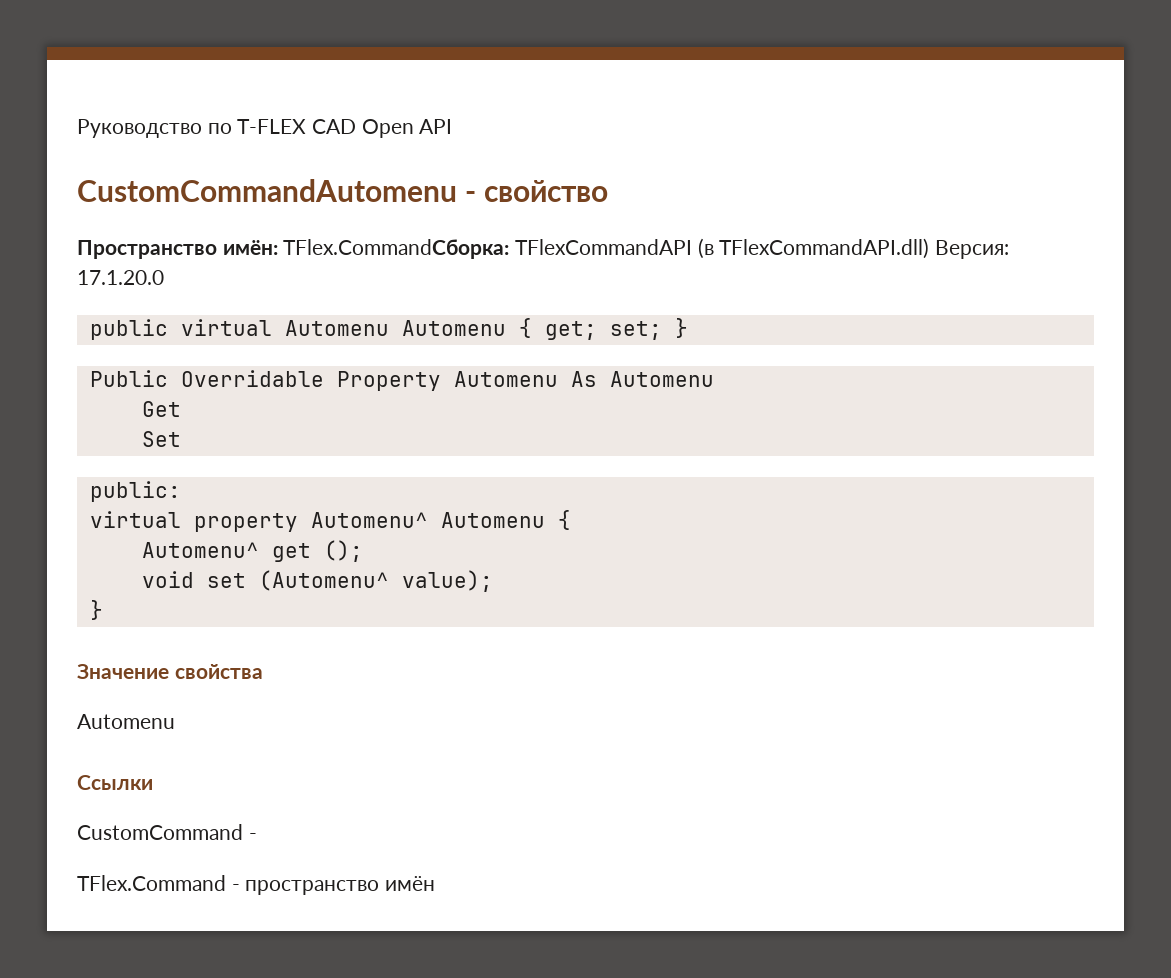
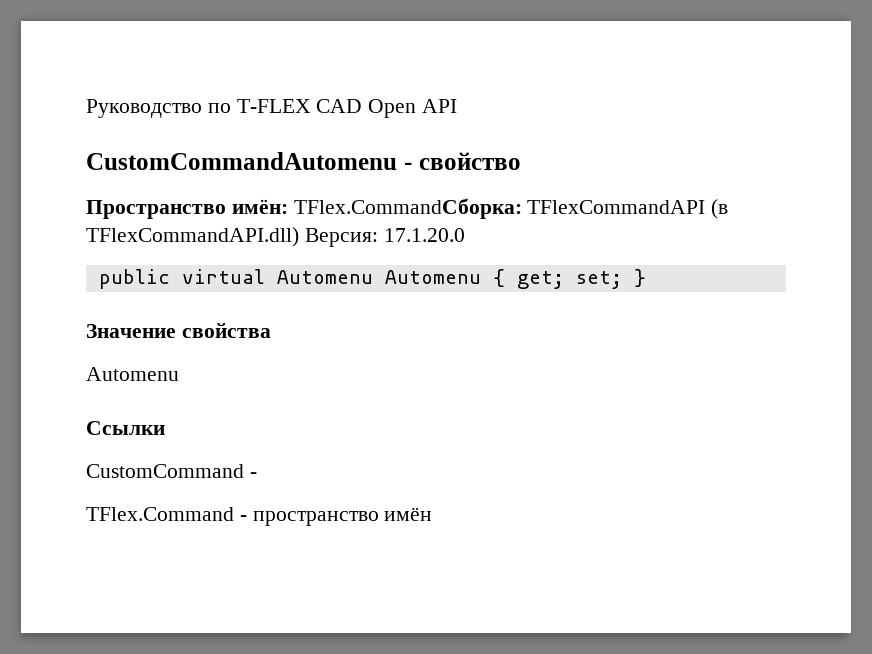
- Public Overridable Property Automenu As Automenu
- Get
- Set
- public:
- virtual property Automenu^ Automenu {
- Automenu^ get ();
- void set (Automenu^ value);
- }

